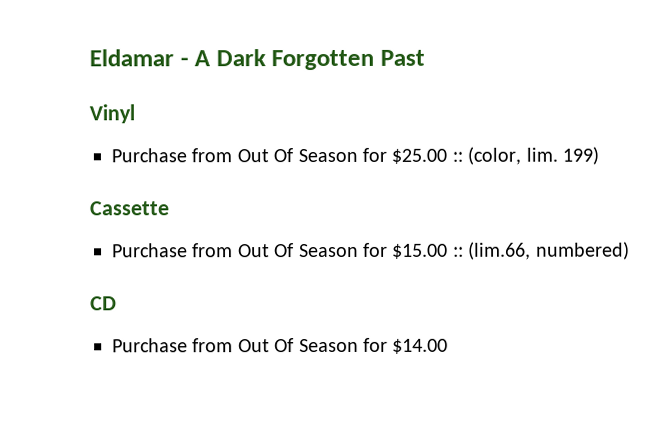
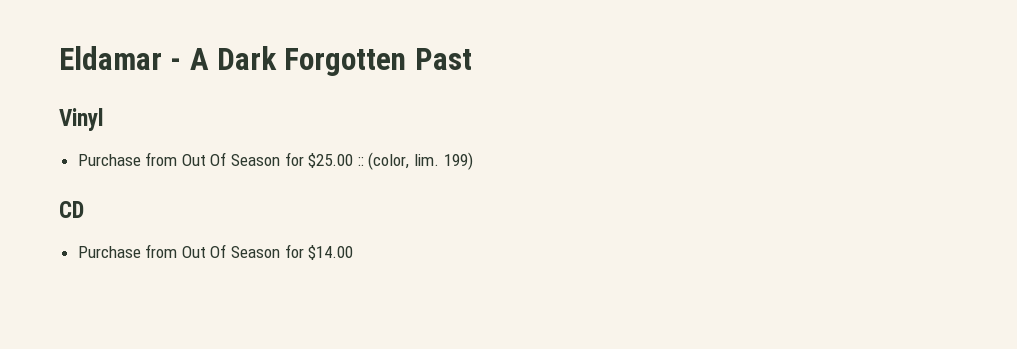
- Cassette
- Purchase from Out Of Season for $15.00 :: (lim.66, numbered)

